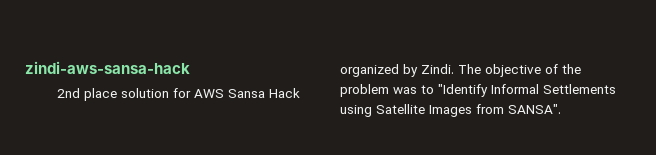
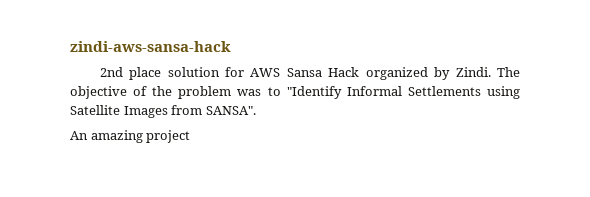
+ An amazing project

